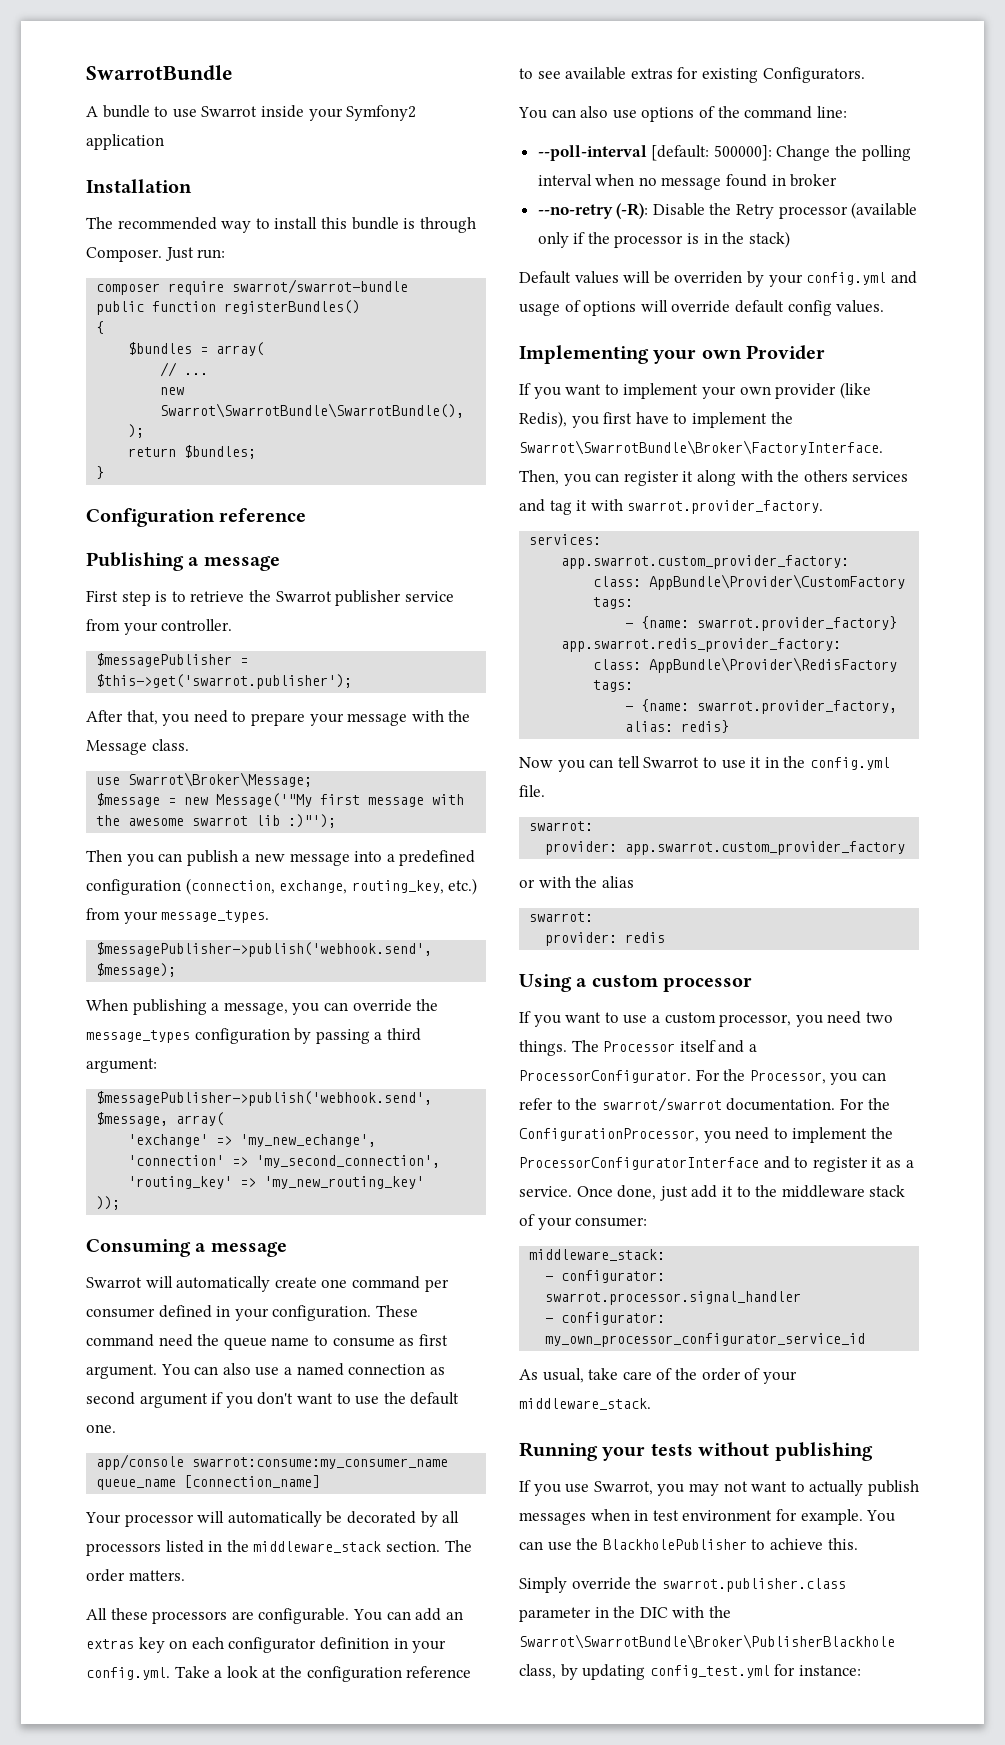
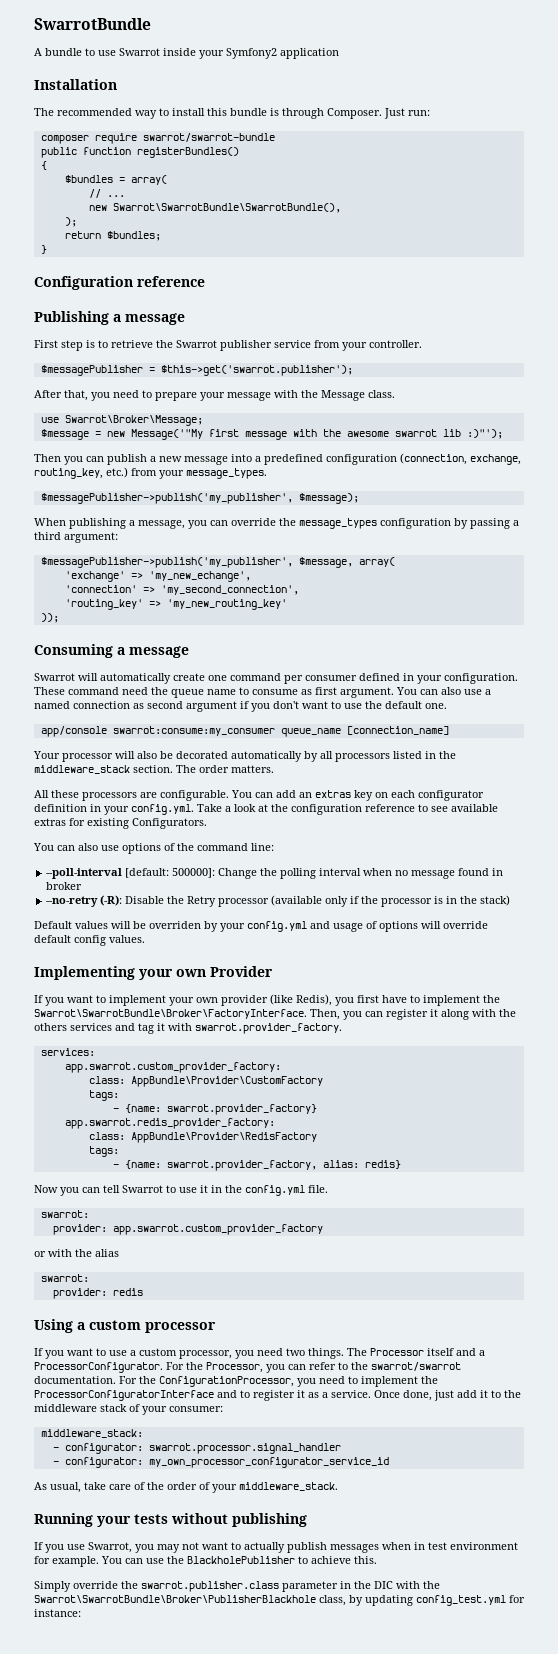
- $messagePublisher->publish('webhook.send', $message);
+ $messagePublisher->publish('my_publisher', $message);
- $messagePublisher->publish('webhook.send', $message, array(
+ $messagePublisher->publish('my_publisher', $message, array(
- app/console swarrot:consume:my_consumer_name queue_name [connection_name]
+ app/console swarrot:consume:my_consumer queue_name [connection_name]
- Your processor will automatically be decorated by all processors listed in the middleware_stack section.
+ Your processor will also be decorated automatically by all processors listed in the middleware_stack section.

